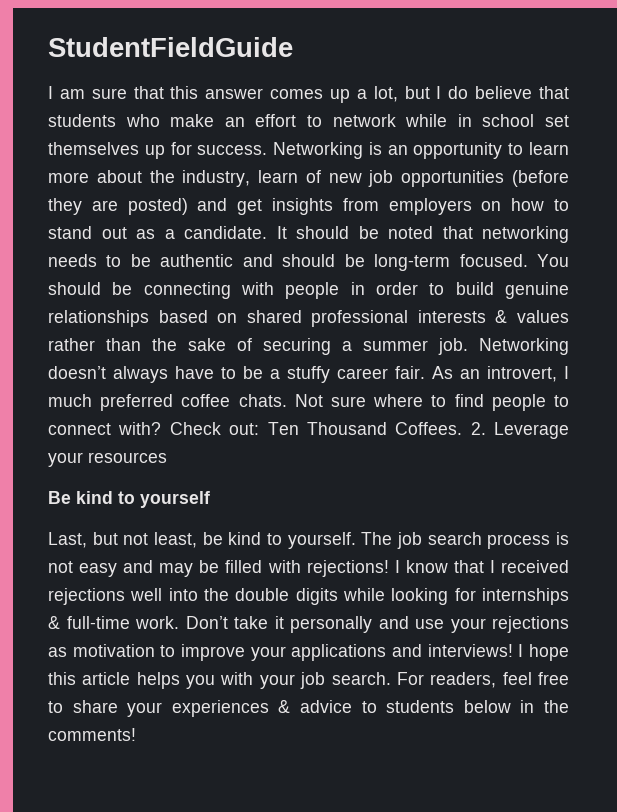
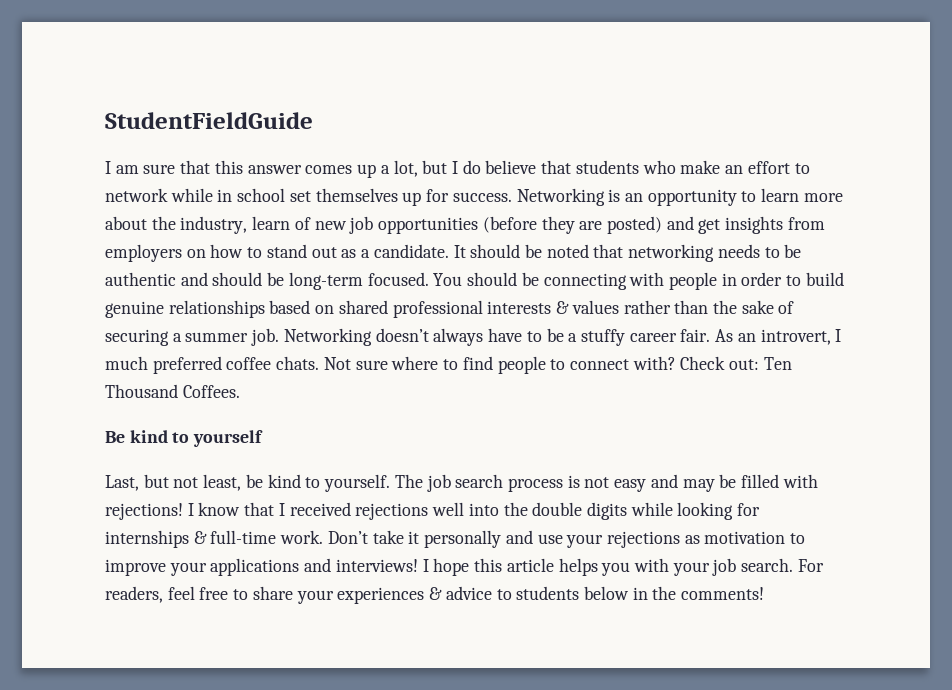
- 2. Leverage your resources

